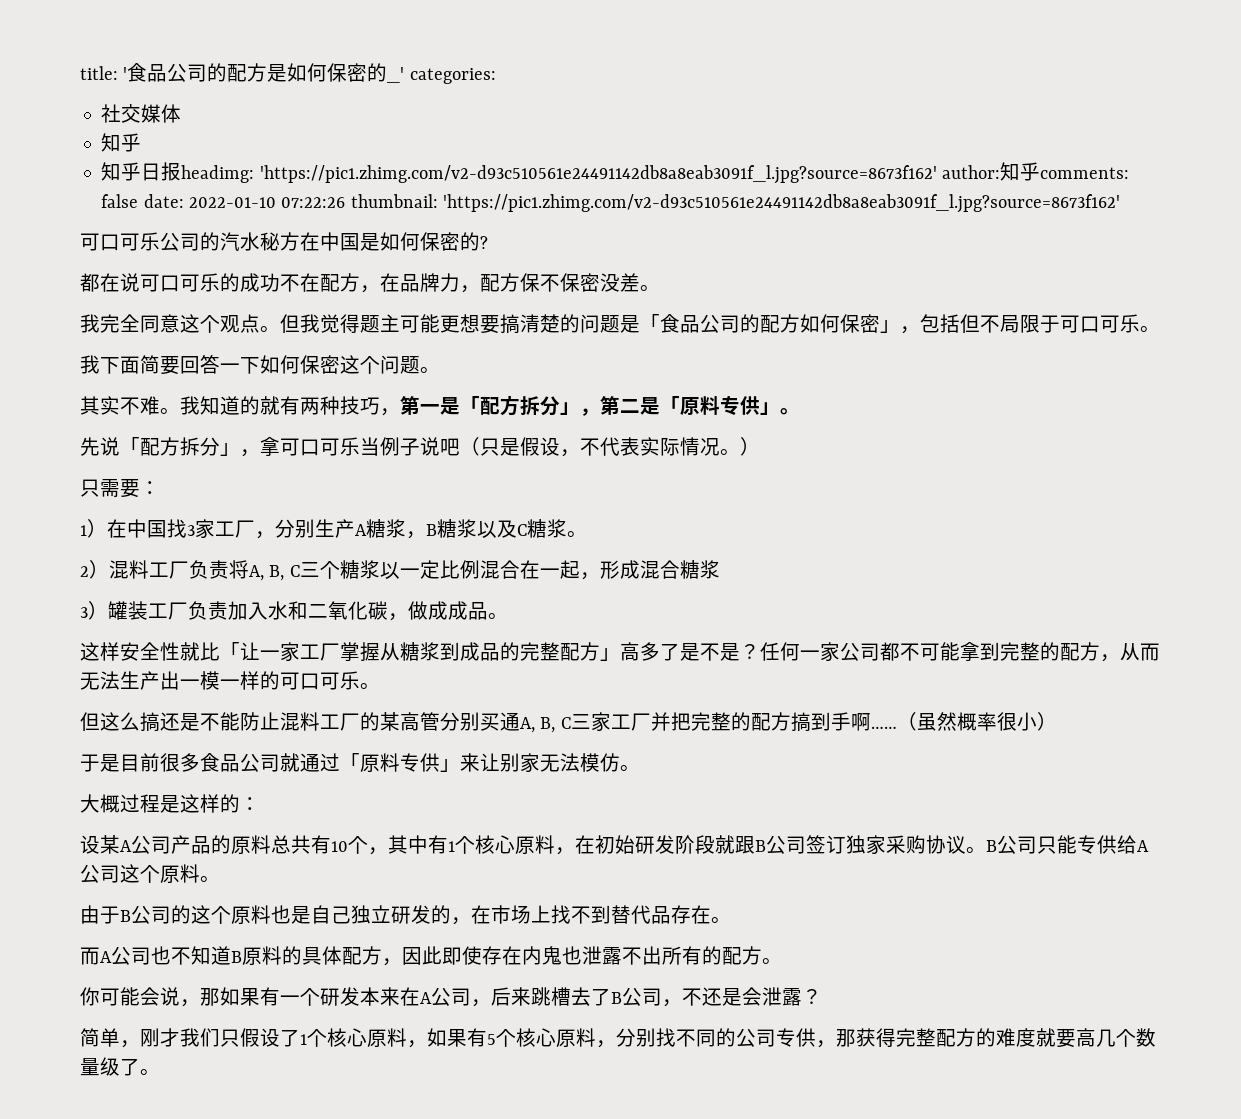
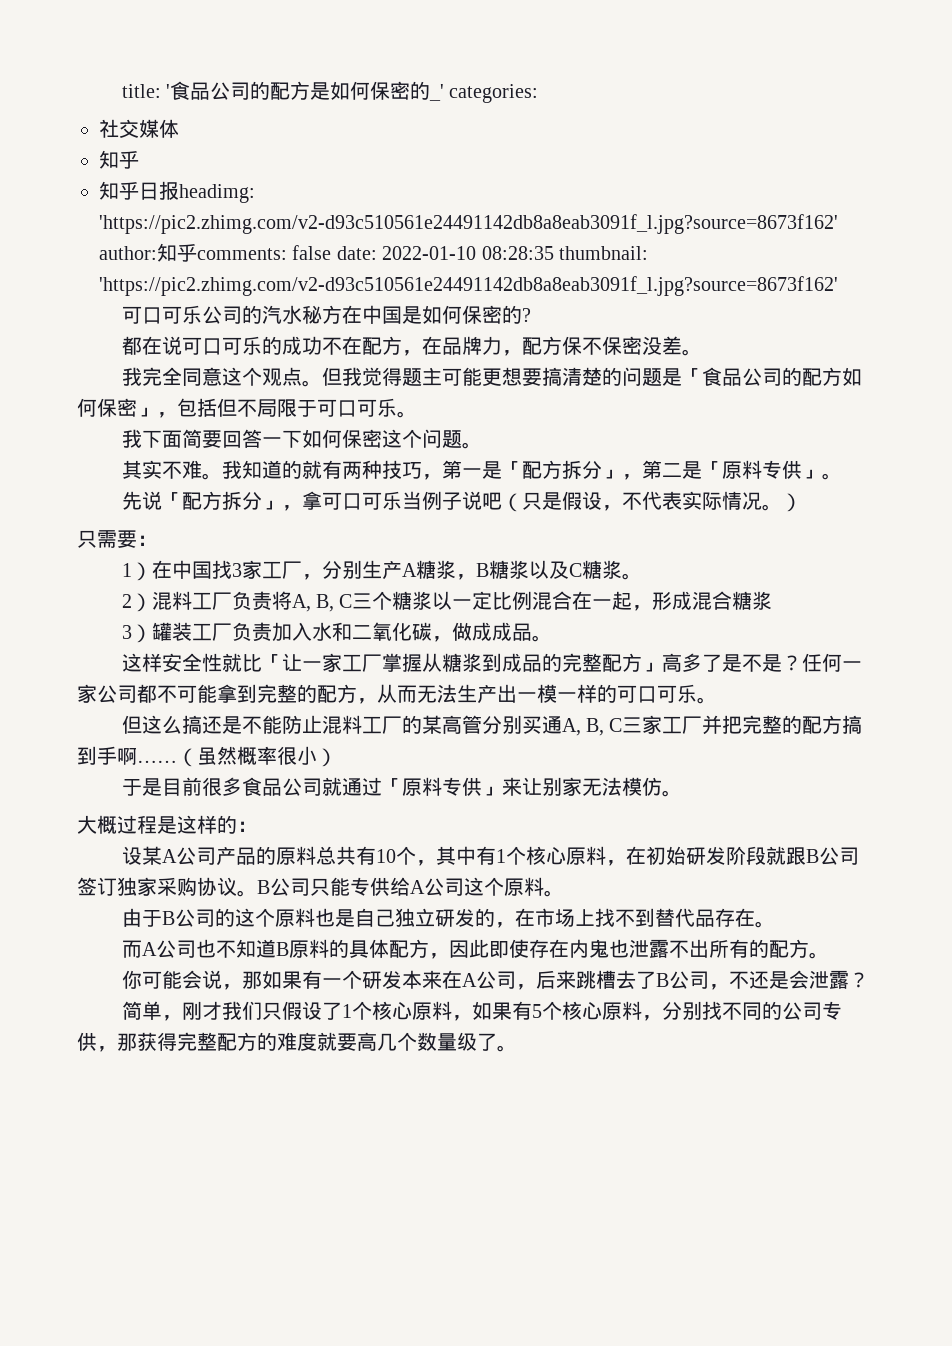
- 知乎日报headimg: 'https://pic1.zhimg.com/v2-d93c510561e24491142db8a8eab3091f_l.jpg?source=8673f162' author:知乎comments: false date: 2022-01-10 07:22:26 thumbnail: 'https://pic1.zhimg.com/v2-d93c510561e24491142db8a8eab3091f_l.jpg?source=8673f162'
+ 知乎日报headimg: 'https://pic2.zhimg.com/v2-d93c510561e24491142db8a8eab3091f_l.jpg?source=8673f162' author:知乎comments: false date: 2022-01-10 08:28:35 thumbnail: 'https://pic2.zhimg.com/v2-d93c510561e24491142db8a8eab3091f_l.jpg?source=8673f162'

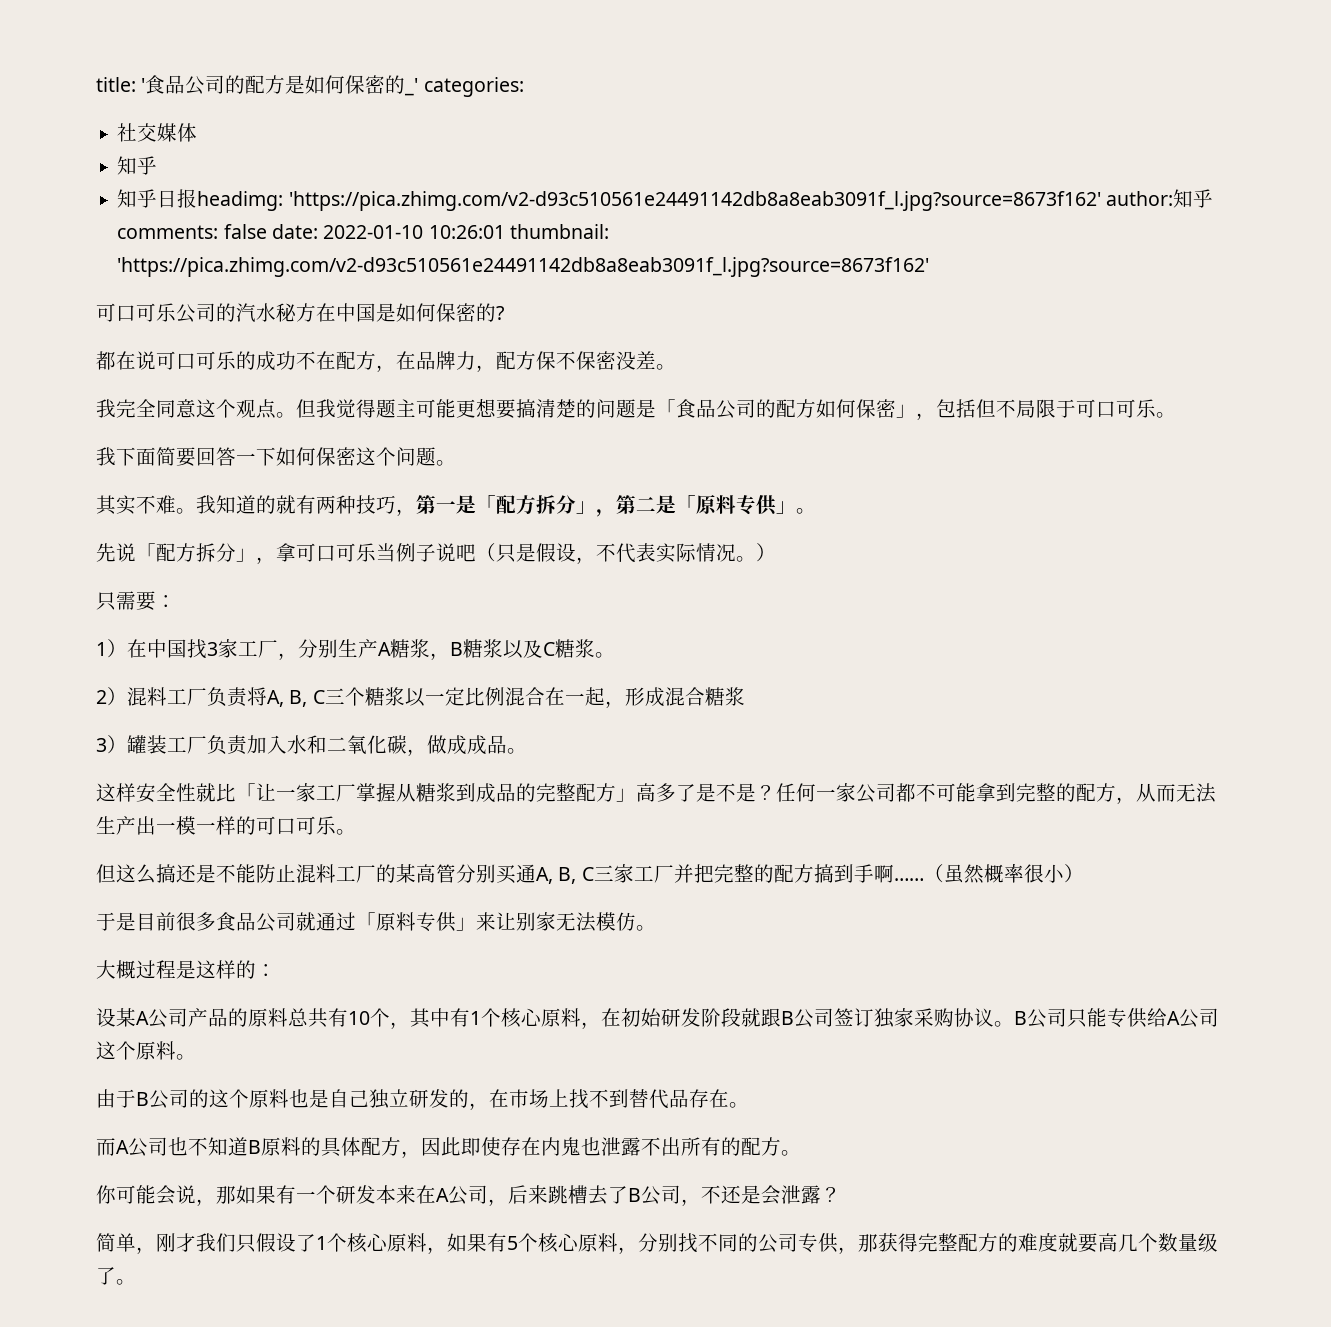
- 知乎日报headimg: 'https://pic2.zhimg.com/v2-d93c510561e24491142db8a8eab3091f_l.jpg?source=8673f162' author:知乎comments: false date: 2022-01-10 08:28:35 thumbnail: 'https://pic2.zhimg.com/v2-d93c510561e24491142db8a8eab3091f_l.jpg?source=8673f162'
+ 知乎日报headimg: 'https://pica.zhimg.com/v2-d93c510561e24491142db8a8eab3091f_l.jpg?source=8673f162' author:知乎comments: false date: 2022-01-10 10:26:01 thumbnail: 'https://pica.zhimg.com/v2-d93c510561e24491142db8a8eab3091f_l.jpg?source=8673f162'

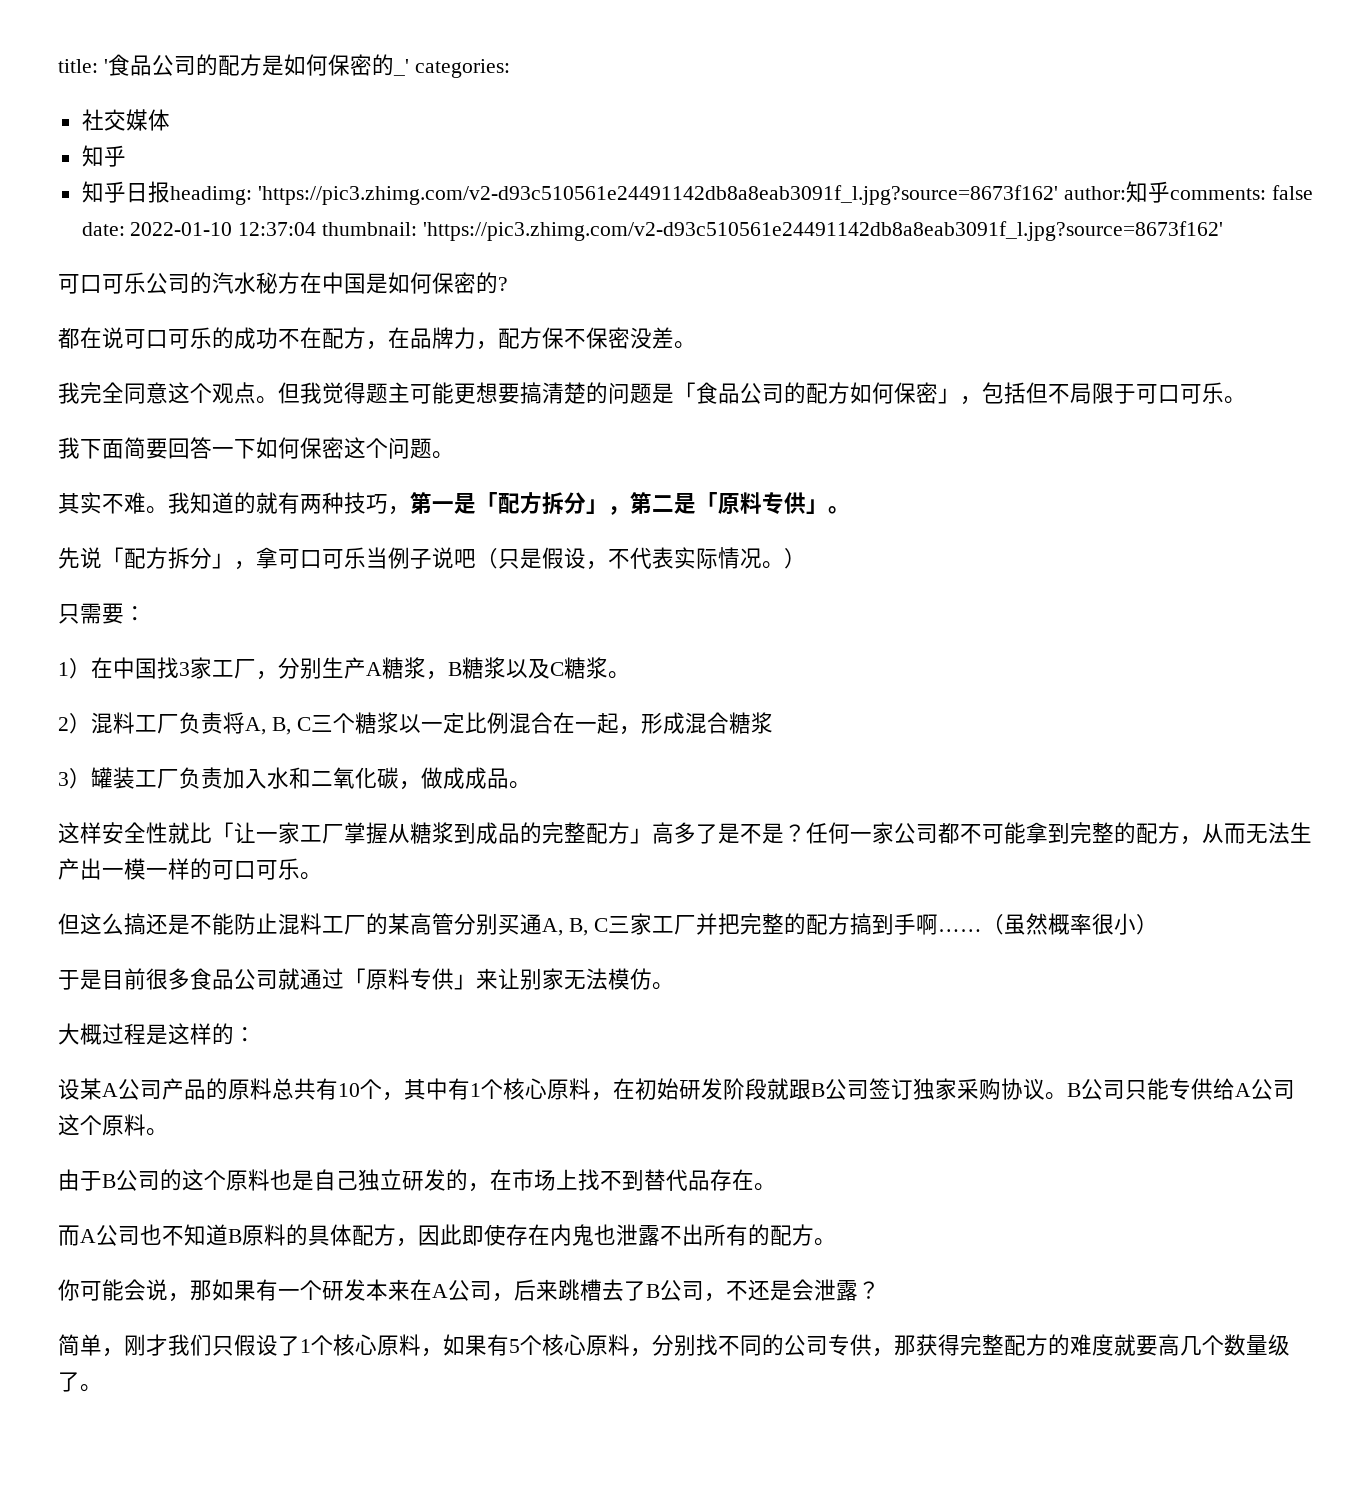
- 知乎日报headimg: 'https://pica.zhimg.com/v2-d93c510561e24491142db8a8eab3091f_l.jpg?source=8673f162' author:知乎comments: false date: 2022-01-10 10:26:01 thumbnail: 'https://pica.zhimg.com/v2-d93c510561e24491142db8a8eab3091f_l.jpg?source=8673f162'
+ 知乎日报headimg: 'https://pic3.zhimg.com/v2-d93c510561e24491142db8a8eab3091f_l.jpg?source=8673f162' author:知乎comments: false date: 2022-01-10 12:37:04 thumbnail: 'https://pic3.zhimg.com/v2-d93c510561e24491142db8a8eab3091f_l.jpg?source=8673f162'

